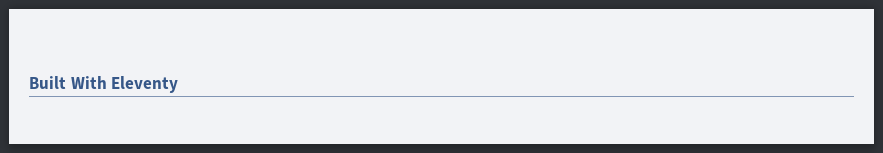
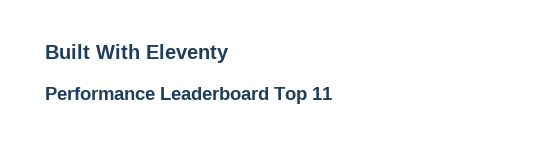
+ Performance Leaderboard Top 11

